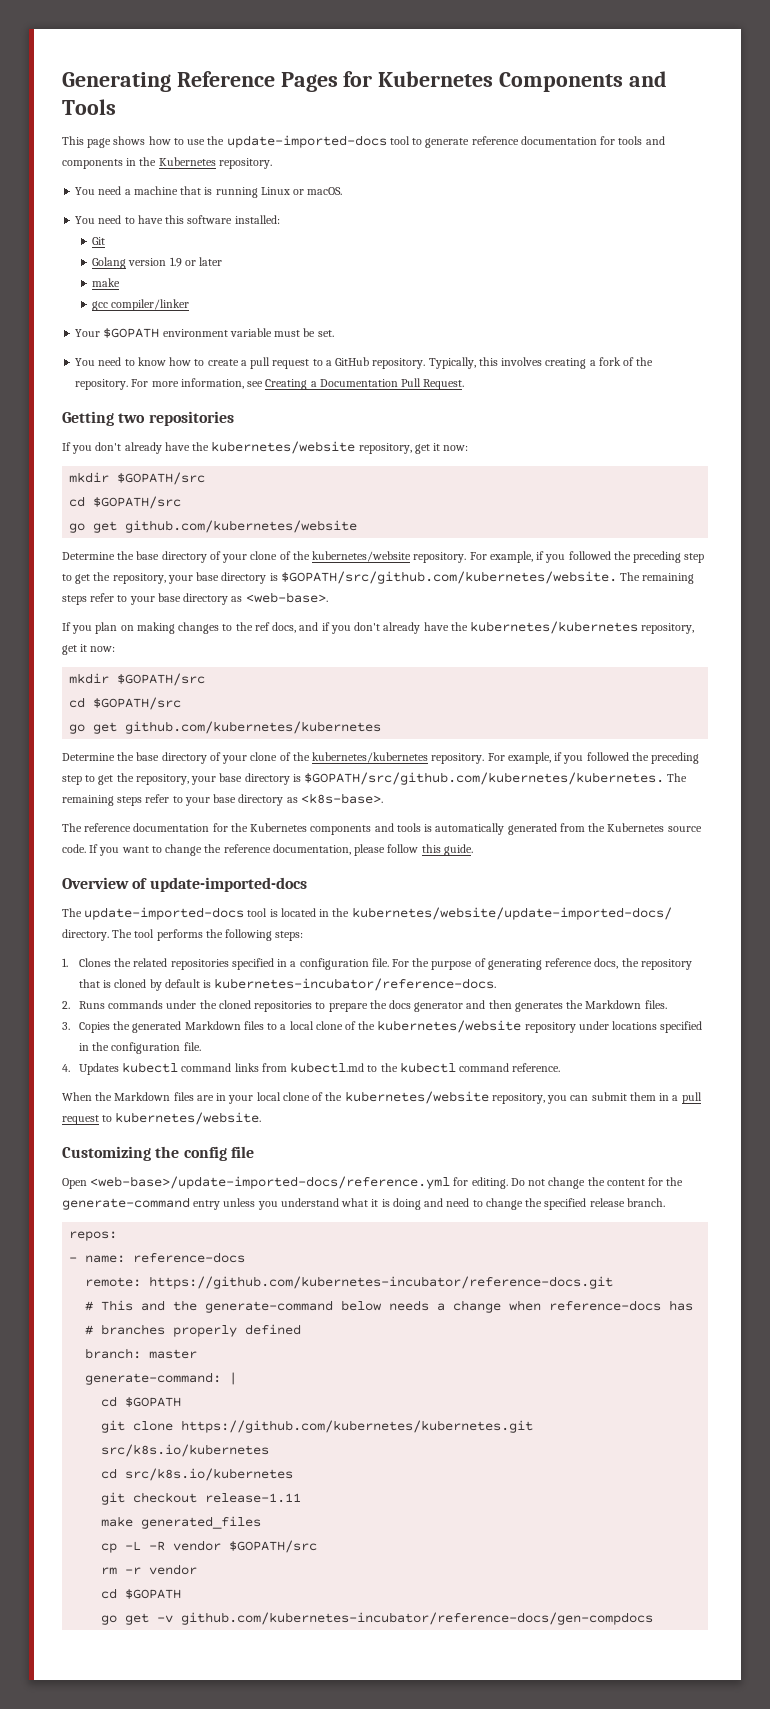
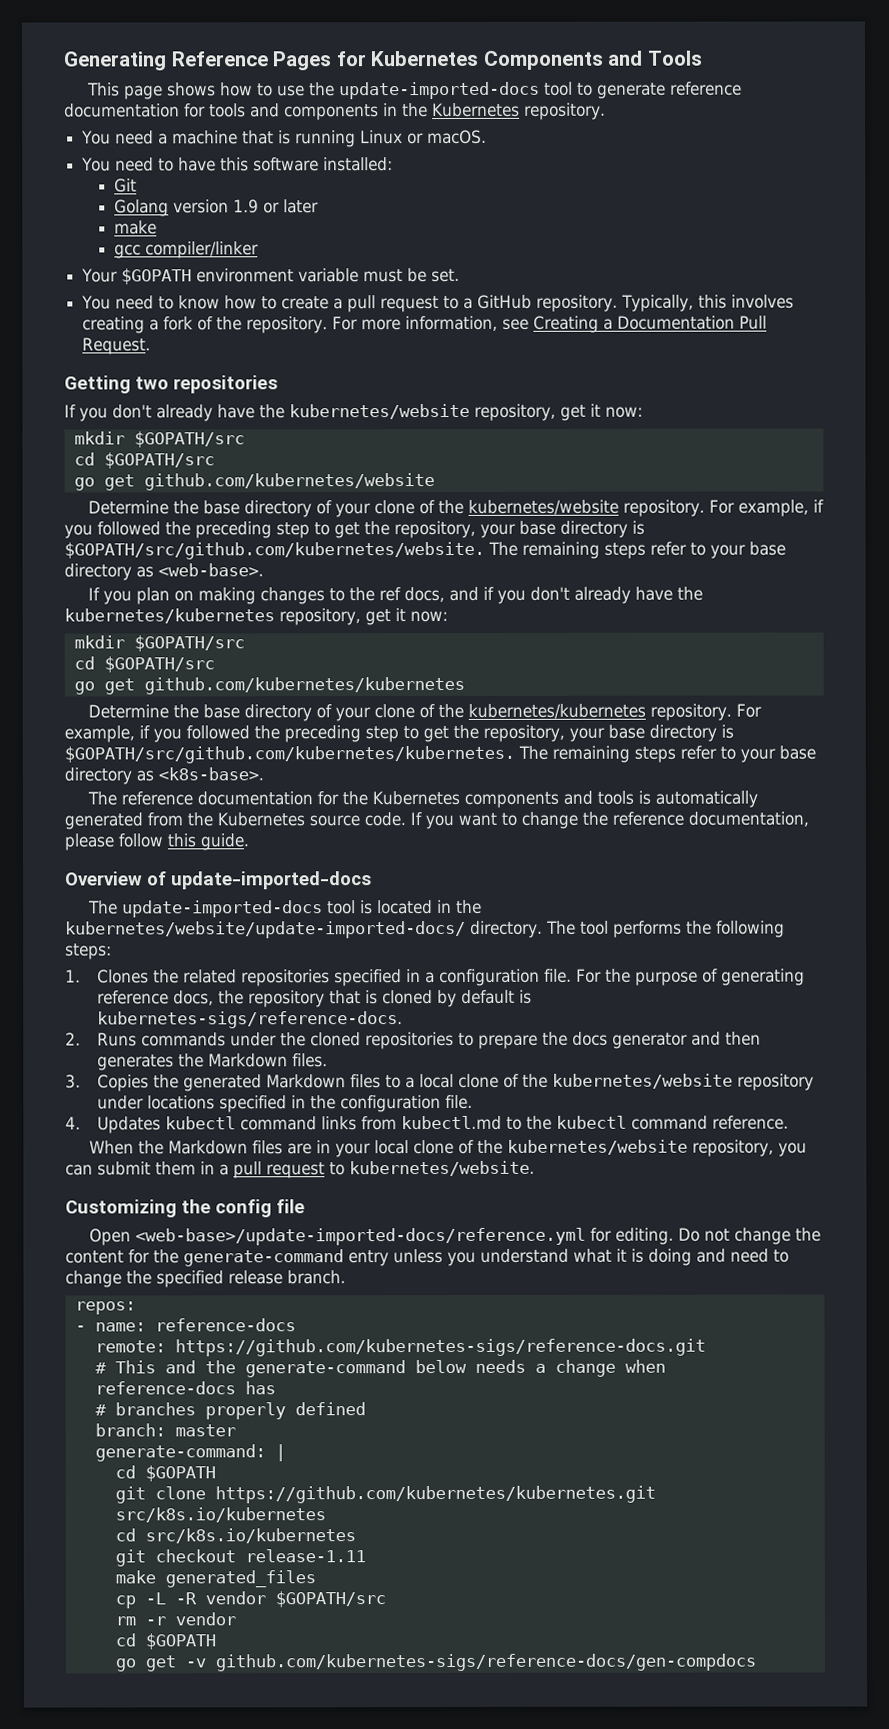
- For the purpose of generating reference docs, the repository that is cloned by default is kubernetes-incubator/reference-docs.
+ For the purpose of generating reference docs, the repository that is cloned by default is kubernetes-sigs/reference-docs.
- remote: https://github.com/kubernetes-incubator/reference-docs.git
+ remote: https://github.com/kubernetes-sigs/reference-docs.git
- go get -v github.com/kubernetes-incubator/reference-docs/gen-compdocs
+ go get -v github.com/kubernetes-sigs/reference-docs/gen-compdocs

